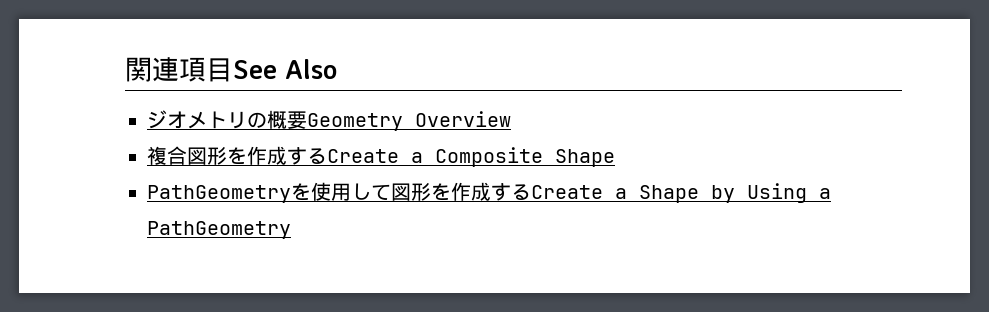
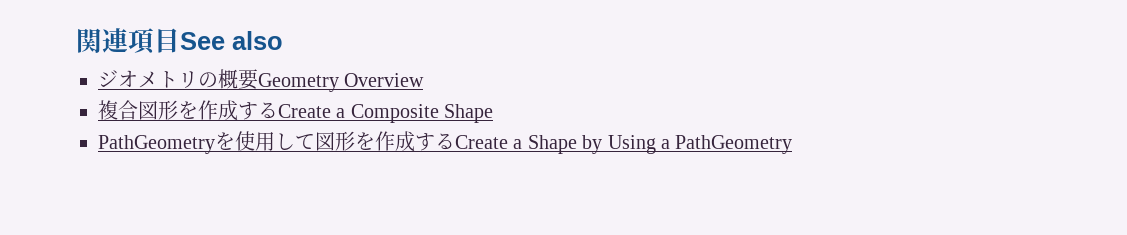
- 関連項目See Also
+ 関連項目See also

